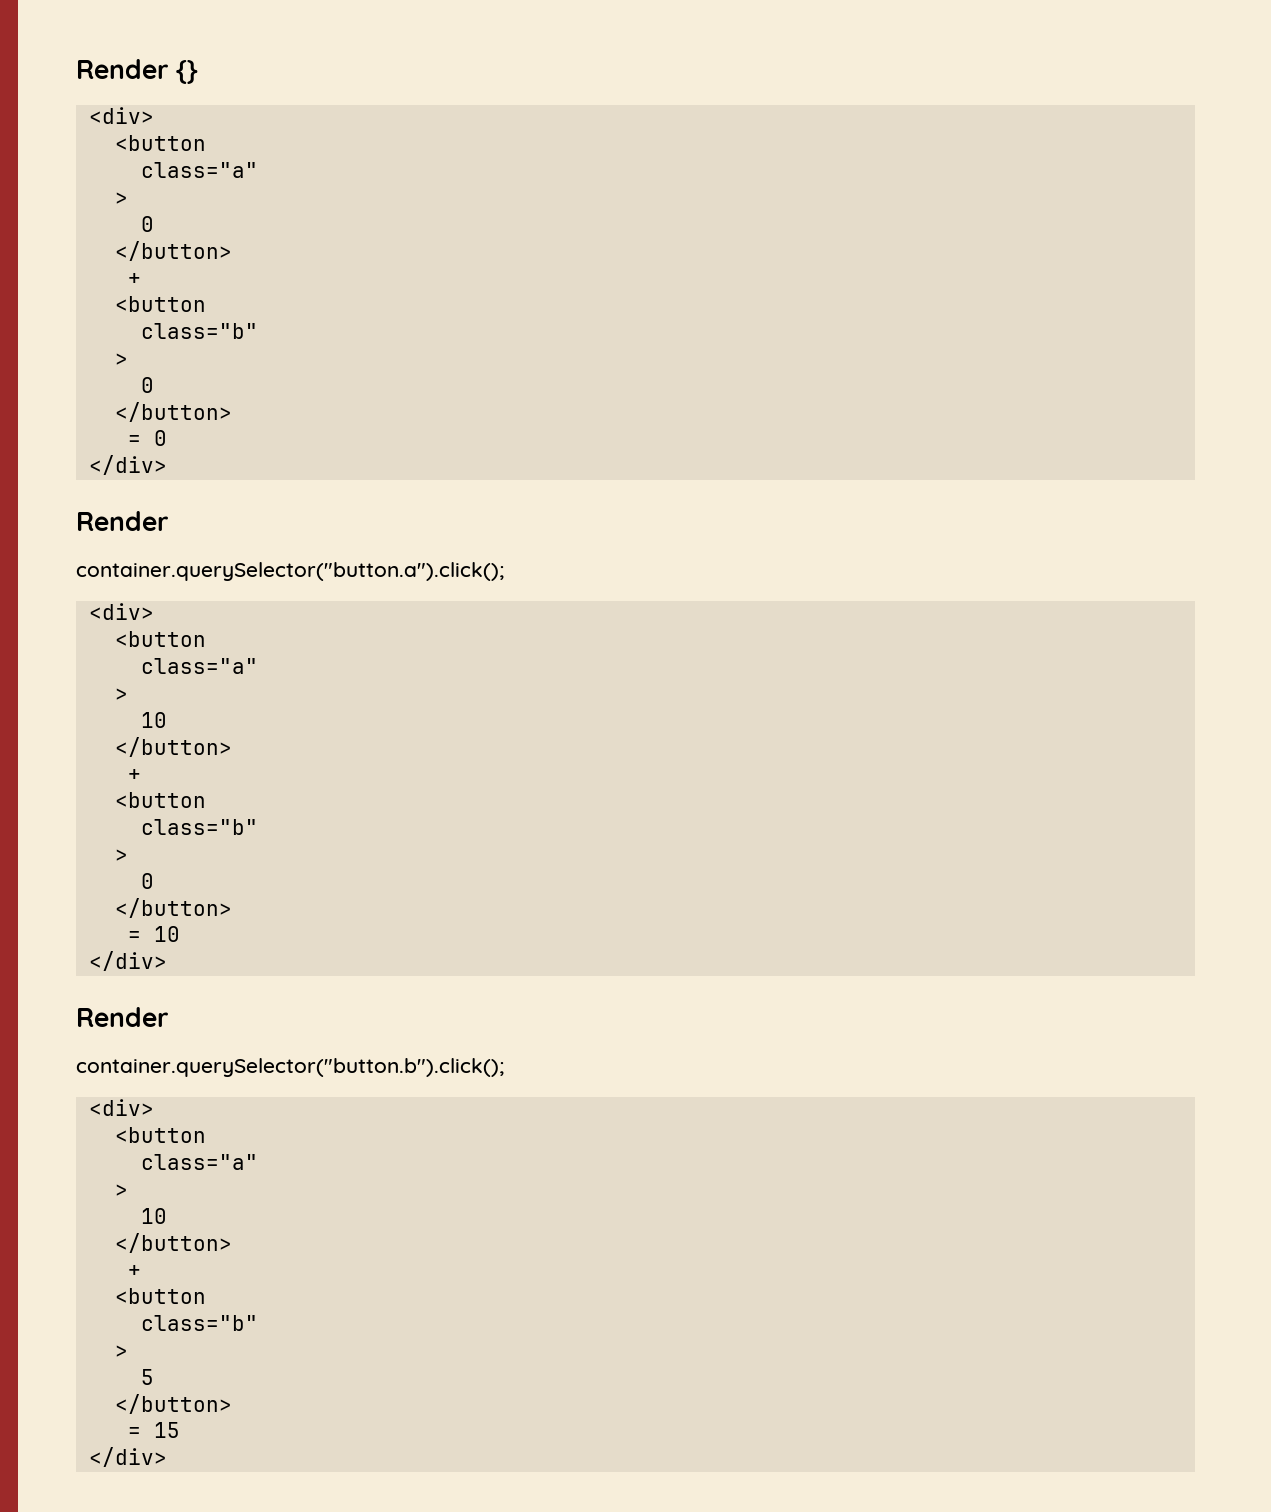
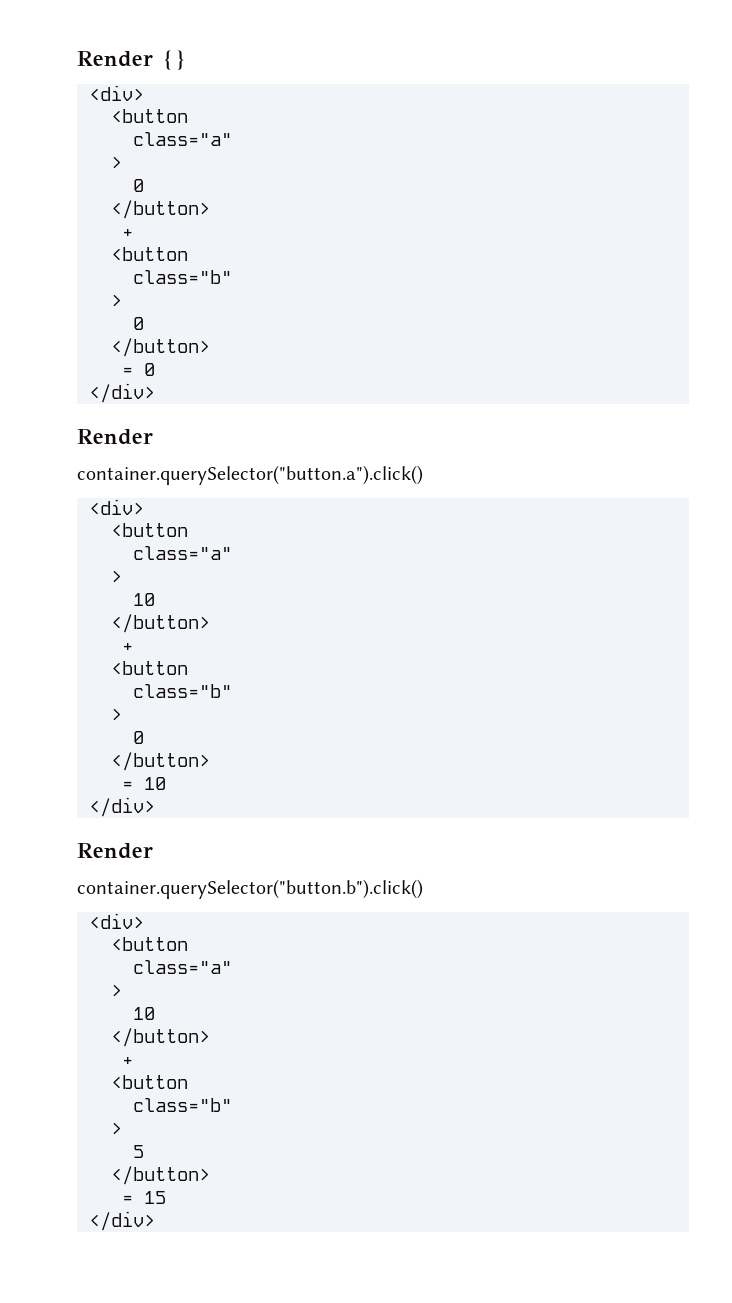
- container.querySelector("button.a").click();
+ container.querySelector("button.a").click()
- container.querySelector("button.b").click();
+ container.querySelector("button.b").click()

